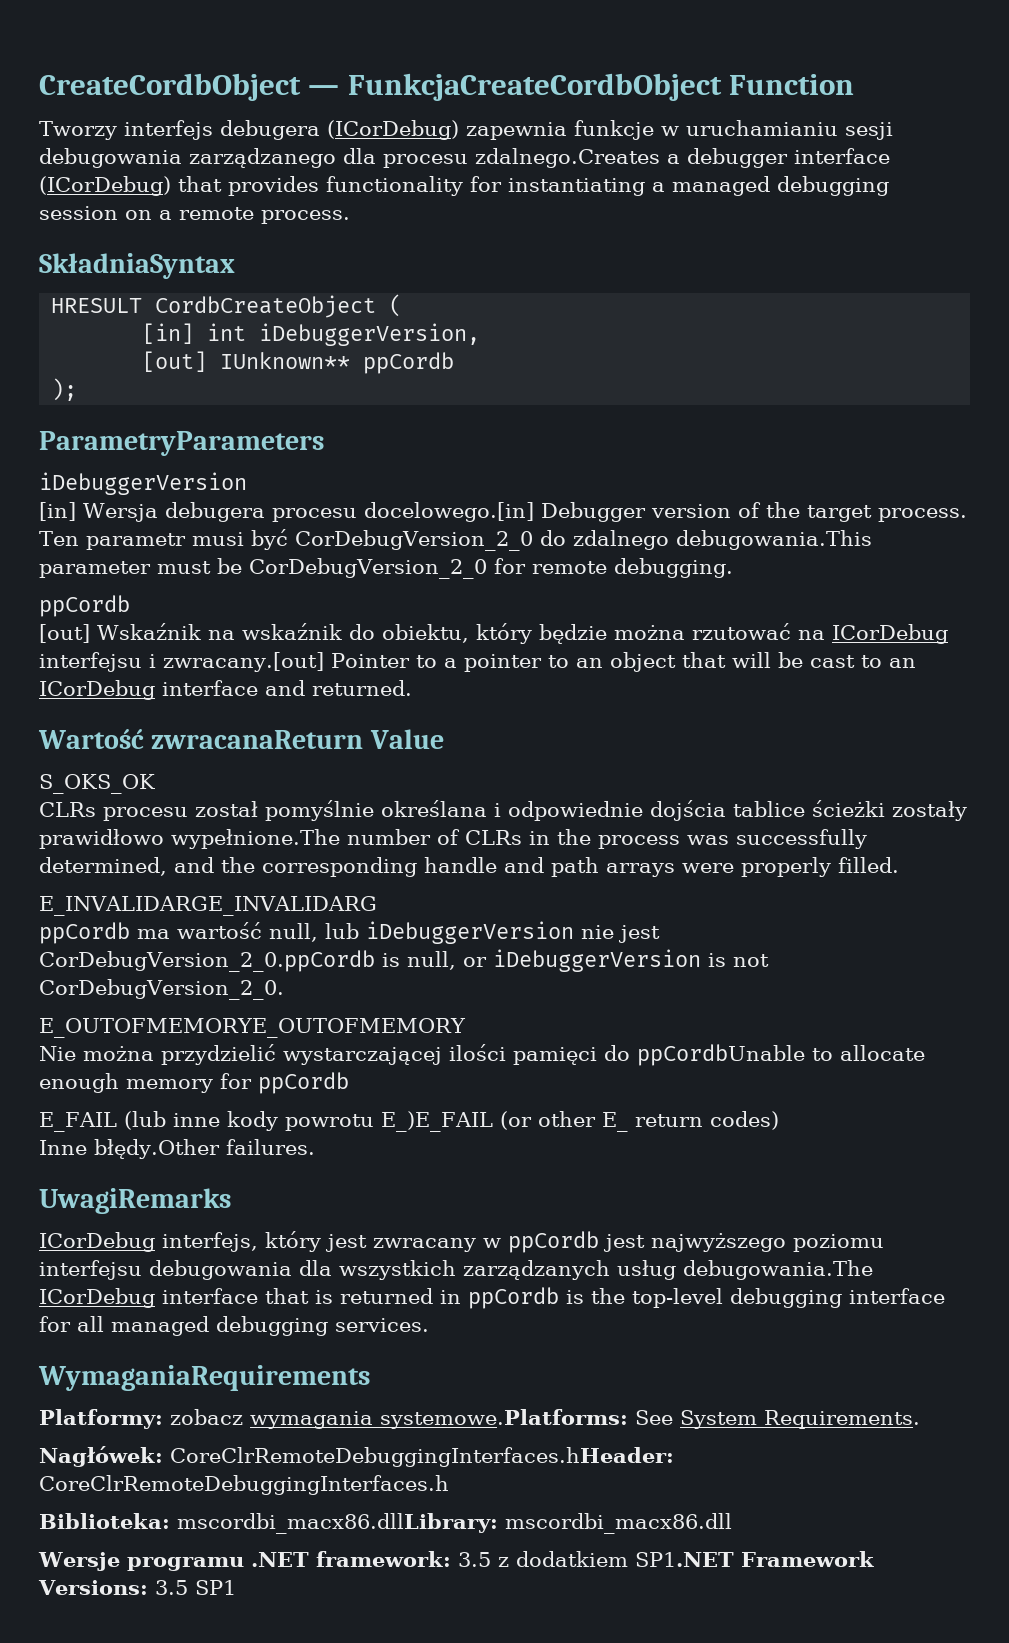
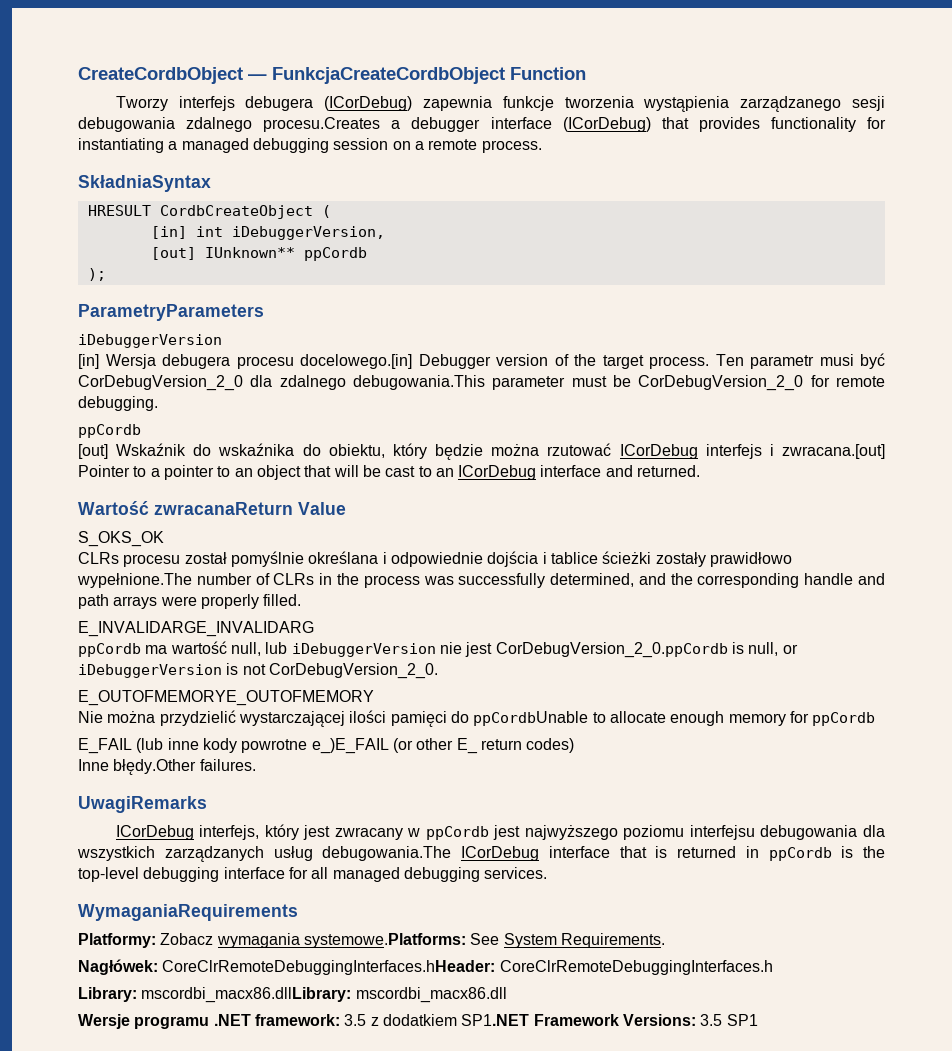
- Tworzy interfejs debugera (ICorDebug) zapewnia funkcje w uruchamianiu sesji debugowania zarządzanego dla procesu zdalnego.Creates a debugger interface (ICorDebug) that provides functionality for instantiating a managed debugging session on a remote process.
+ Tworzy interfejs debugera (ICorDebug) zapewnia funkcje tworzenia wystąpienia zarządzanego sesji debugowania zdalnego procesu.Creates a debugger interface (ICorDebug) that provides functionality for instantiating a managed debugging session on a remote process.
- Ten parametr musi być CorDebugVersion_2_0 do zdalnego debugowania.This parameter must be CorDebugVersion_2_0 for remote debugging.
+ Ten parametr musi być CorDebugVersion_2_0 dla zdalnego debugowania.This parameter must be CorDebugVersion_2_0 for remote debugging.
- [out] Wskaźnik na wskaźnik do obiektu, który będzie można rzutować na ICorDebug interfejsu i zwracany.[out] Pointer to a pointer to an object that will be cast to an ICorDebug interface and returned.
+ [out] Wskaźnik do wskaźnika do obiektu, który będzie można rzutować ICorDebug interfejs i zwracana.[out] Pointer to a pointer to an object that will be cast to an ICorDebug interface and returned.
- CLRs procesu został pomyślnie określana i odpowiednie dojścia tablice ścieżki zostały prawidłowo wypełnione.The number of CLRs in the process was successfully determined, and the corresponding handle and path arrays were properly filled.
+ CLRs procesu został pomyślnie określana i odpowiednie dojścia i tablice ścieżki zostały prawidłowo wypełnione.The number of CLRs in the process was successfully determined, and the corresponding handle and path arrays were properly filled.
- E_FAIL (lub inne kody powrotu E_)E_FAIL (or other E_ return codes)
+ E_FAIL (lub inne kody powrotne e_)E_FAIL (or other E_ return codes)
- Platformy: zobacz wymagania systemowe.Platforms: See System Requirements.
+ Platformy: Zobacz wymagania systemowe.Platforms: See System Requirements.
- Biblioteka: mscordbi_macx86.dllLibrary: mscordbi_macx86.dll
+ Library: mscordbi_macx86.dllLibrary: mscordbi_macx86.dll

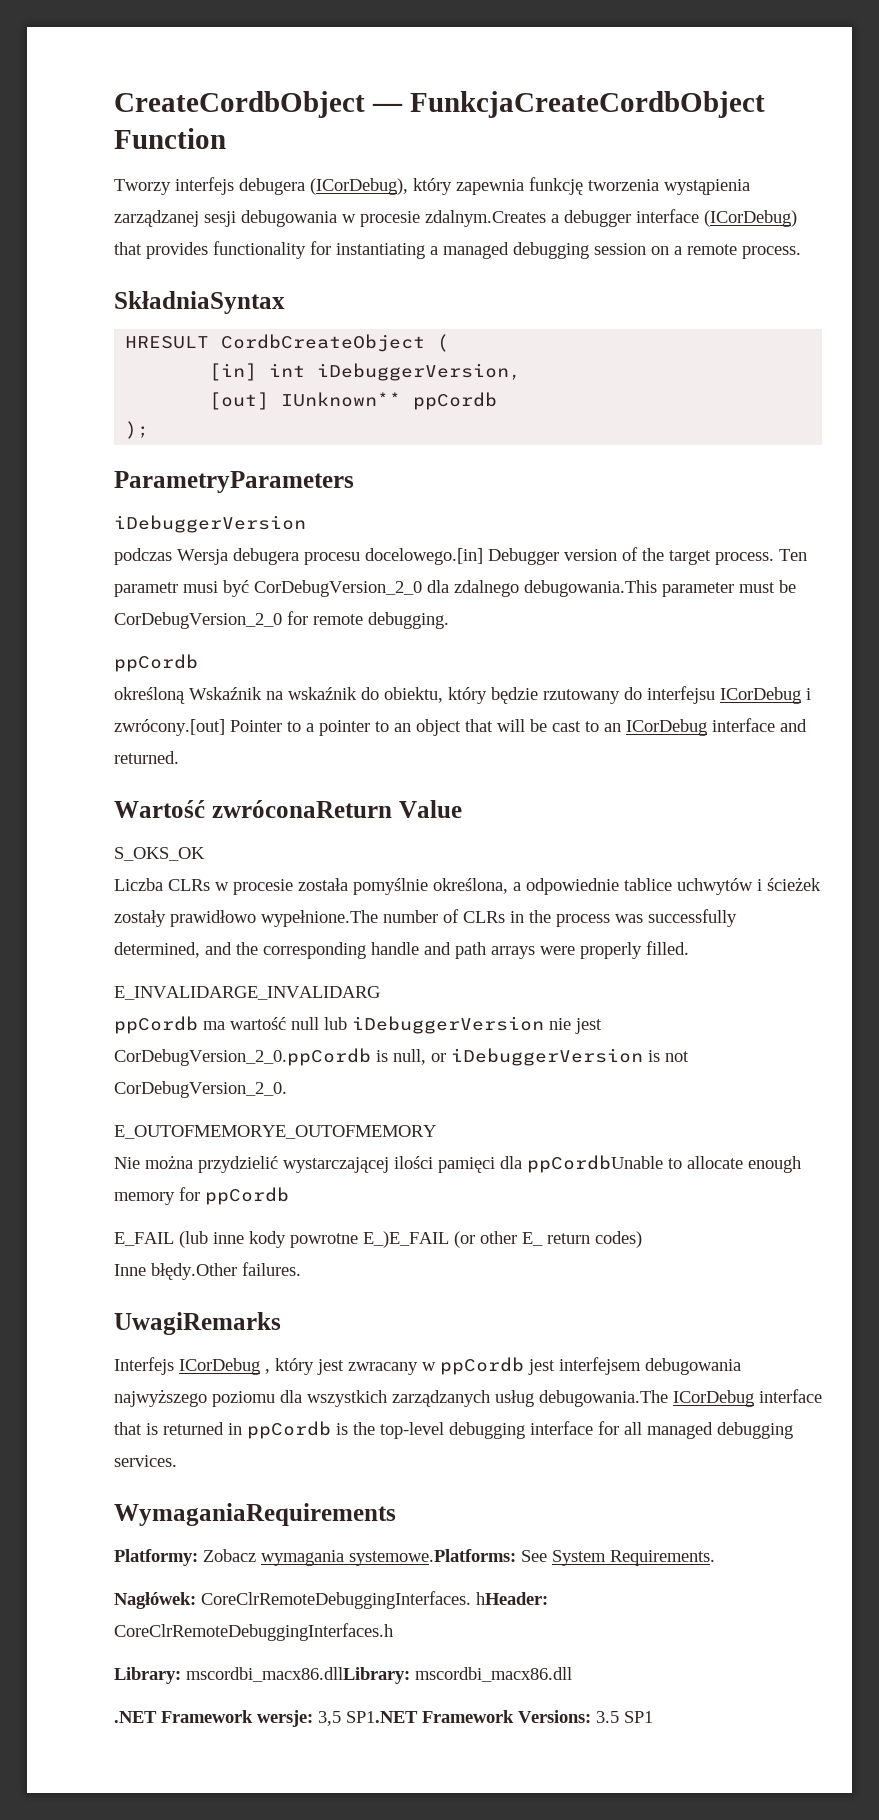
- Tworzy interfejs debugera (ICorDebug) zapewnia funkcje tworzenia wystąpienia zarządzanego sesji debugowania zdalnego procesu.Creates a debugger interface (ICorDebug) that provides functionality for instantiating a managed debugging session on a remote process.
+ Tworzy interfejs debugera (ICorDebug), który zapewnia funkcję tworzenia wystąpienia zarządzanej sesji debugowania w procesie zdalnym.Creates a debugger interface (ICorDebug) that provides functionality for instantiating a managed debugging session on a remote process.
- [in] Wersja debugera procesu docelowego.[in] Debugger version of the target process.
+ podczas Wersja debugera procesu docelowego.[in] Debugger version of the target process.
- [out] Wskaźnik do wskaźnika do obiektu, który będzie można rzutować ICorDebug interfejs i zwracana.[out] Pointer to a pointer to an object that will be cast to an ICorDebug interface and returned.
+ określoną Wskaźnik na wskaźnik do obiektu, który będzie rzutowany do interfejsu ICorDebug i zwrócony.[out] Pointer to a pointer to an object that will be cast to an ICorDebug interface and returned.
- Wartość zwracanaReturn Value
+ Wartość zwróconaReturn Value
- CLRs procesu został pomyślnie określana i odpowiednie dojścia i tablice ścieżki zostały prawidłowo wypełnione.The number of CLRs in the process was successfully determined, and the corresponding handle and path arrays were properly filled.
+ Liczba CLRs w procesie została pomyślnie określona, a odpowiednie tablice uchwytów i ścieżek zostały prawidłowo wypełnione.The number of CLRs in the process was successfully determined, and the corresponding handle and path arrays were properly filled.
- ppCordb ma wartość null, lub iDebuggerVersion nie jest CorDebugVersion_2_0.ppCordb is null, or iDebuggerVersion is not CorDebugVersion_2_0.
+ ppCordb ma wartość null lub iDebuggerVersion nie jest CorDebugVersion_2_0.ppCordb is null, or iDebuggerVersion is not CorDebugVersion_2_0.
- Nie można przydzielić wystarczającej ilości pamięci do ppCordbUnable to allocate enough memory for ppCordb
+ Nie można przydzielić wystarczającej ilości pamięci dla ppCordbUnable to allocate enough memory for ppCordb
- E_FAIL (lub inne kody powrotne e_)E_FAIL (or other E_ return codes)
+ E_FAIL (lub inne kody powrotne E_)E_FAIL (or other E_ return codes)
- ICorDebug interfejs, który jest zwracany w ppCordb jest najwyższego poziomu interfejsu debugowania dla wszystkich zarządzanych usług debugowania.The ICorDebug interface that is returned in ppCordb is the top-level debugging interface for all managed debugging services.
+ Interfejs ICorDebug , który jest zwracany w ppCordb jest interfejsem debugowania najwyższego poziomu dla wszystkich zarządzanych usług debugowania.The ICorDebug interface that is returned in ppCordb is the top-level debugging interface for all managed debugging services.
- Nagłówek: CoreClrRemoteDebuggingInterfaces.hHeader: CoreClrRemoteDebuggingInterfaces.h
+ Nagłówek: CoreClrRemoteDebuggingInterfaces. hHeader: CoreClrRemoteDebuggingInterfaces.h
- Wersje programu .NET framework: 3.5 z dodatkiem SP1.NET Framework Versions: 3.5 SP1
+ .NET Framework wersje: 3,5 SP1.NET Framework Versions: 3.5 SP1

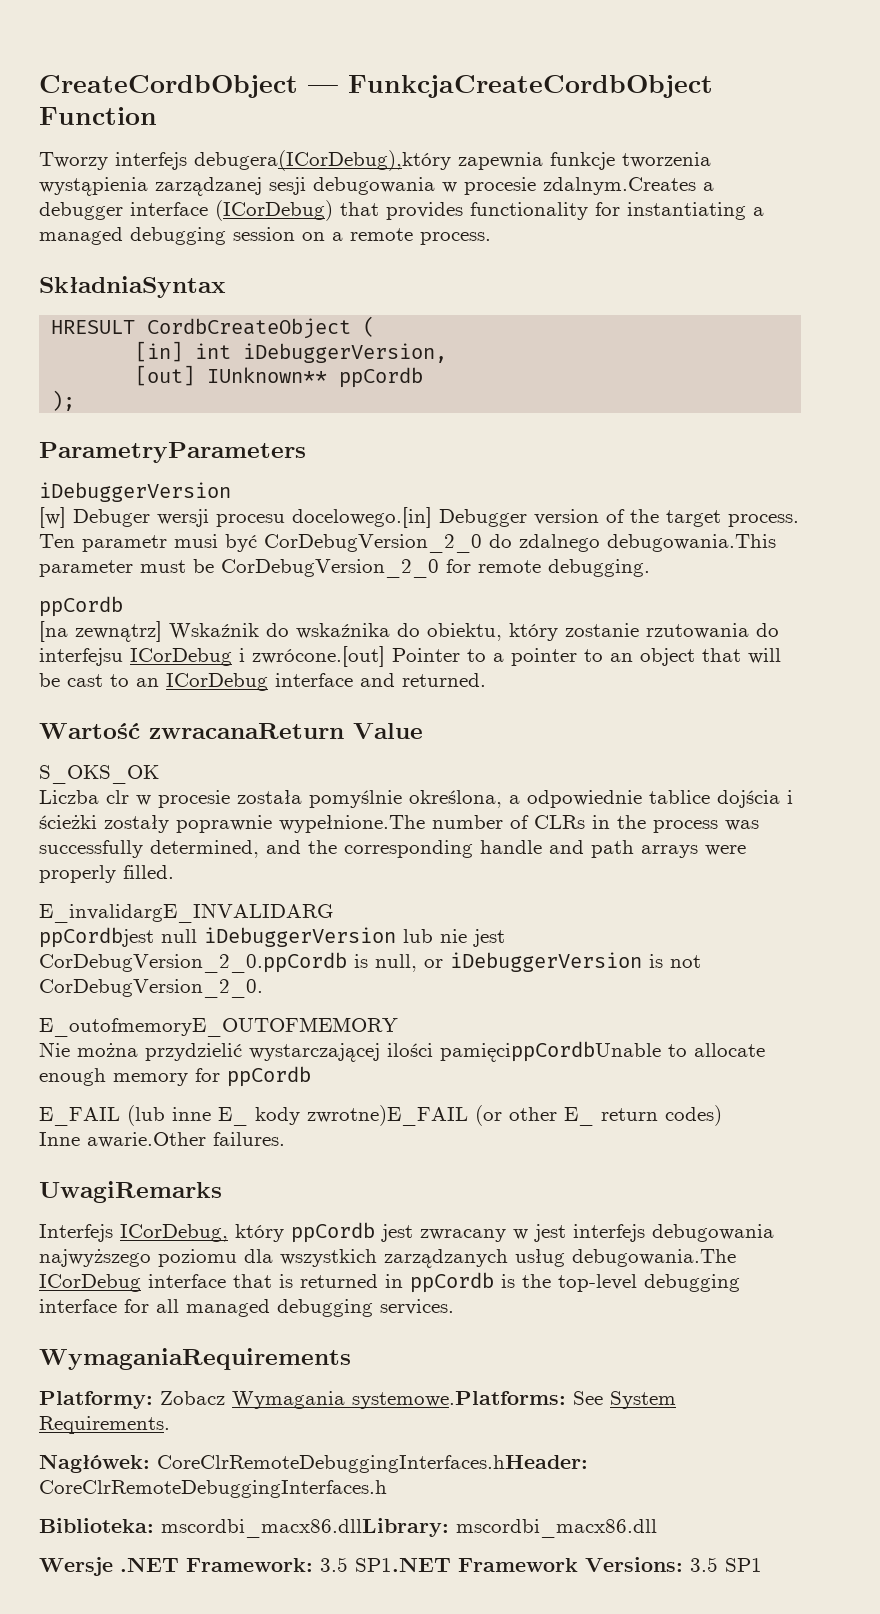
- Tworzy interfejs debugera (ICorDebug), który zapewnia funkcję tworzenia wystąpienia zarządzanej sesji debugowania w procesie zdalnym.Creates a debugger interface (ICorDebug) that provides functionality for instantiating a managed debugging session on a remote process.
+ Tworzy interfejs debugera(ICorDebug),który zapewnia funkcje tworzenia wystąpienia zarządzanej sesji debugowania w procesie zdalnym.Creates a debugger interface (ICorDebug) that provides functionality for instantiating a managed debugging session on a remote process.
- podczas Wersja debugera procesu docelowego.[in] Debugger version of the target process.
+ [w] Debuger wersji procesu docelowego.[in] Debugger version of the target process.
- Ten parametr musi być CorDebugVersion_2_0 dla zdalnego debugowania.This parameter must be CorDebugVersion_2_0 for remote debugging.
+ Ten parametr musi być CorDebugVersion_2_0 do zdalnego debugowania.This parameter must be CorDebugVersion_2_0 for remote debugging.
- określoną Wskaźnik na wskaźnik do obiektu, który będzie rzutowany do interfejsu ICorDebug i zwrócony.[out] Pointer to a pointer to an object that will be cast to an ICorDebug interface and returned.
+ [na zewnątrz] Wskaźnik do wskaźnika do obiektu, który zostanie rzutowania do interfejsu ICorDebug i zwrócone.[out] Pointer to a pointer to an object that will be cast to an ICorDebug interface and returned.
- Wartość zwróconaReturn Value
+ Wartość zwracanaReturn Value
- Liczba CLRs w procesie została pomyślnie określona, a odpowiednie tablice uchwytów i ścieżek zostały prawidłowo wypełnione.The number of CLRs in the process was successfully determined, and the corresponding handle and path arrays were properly filled.
+ Liczba clr w procesie została pomyślnie określona, a odpowiednie tablice dojścia i ścieżki zostały poprawnie wypełnione.The number of CLRs in the process was successfully determined, and the corresponding handle and path arrays were properly filled.
- E_INVALIDARGE_INVALIDARG
- ppCordb ma wartość null lub iDebuggerVersion nie jest CorDebugVersion_2_0.ppCordb is null, or iDebuggerVersion is not CorDebugVersion_2_0.
+ E_invalidargE_INVALIDARG
+ ppCordbjest null iDebuggerVersion lub nie jest CorDebugVersion_2_0.ppCordb is null, or iDebuggerVersion is not CorDebugVersion_2_0.
- E_OUTOFMEMORYE_OUTOFMEMORY
+ E_outofmemoryE_OUTOFMEMORY
- Nie można przydzielić wystarczającej ilości pamięci dla ppCordbUnable to allocate enough memory for ppCordb
+ Nie można przydzielić wystarczającej ilości pamięcippCordbUnable to allocate enough memory for ppCordb
- E_FAIL (lub inne kody powrotne E_)E_FAIL (or other E_ return codes)
+ E_FAIL (lub inne E_ kody zwrotne)E_FAIL (or other E_ return codes)
- Inne błędy.Other failures.
+ Inne awarie.Other failures.
- Interfejs ICorDebug , który jest zwracany w ppCordb jest interfejsem debugowania najwyższego poziomu dla wszystkich zarządzanych usług debugowania.The ICorDebug interface that is returned in ppCordb is the top-level debugging interface for all managed debugging services.
+ Interfejs ICorDebug, który ppCordb jest zwracany w jest interfejs debugowania najwyższego poziomu dla wszystkich zarządzanych usług debugowania.The ICorDebug interface that is returned in ppCordb is the top-level debugging interface for all managed debugging services.
- Platformy: Zobacz wymagania systemowe.Platforms: See System Requirements.
+ Platformy: Zobacz Wymagania systemowe.Platforms: See System Requirements.
- Nagłówek: CoreClrRemoteDebuggingInterfaces. hHeader: CoreClrRemoteDebuggingInterfaces.h
+ Nagłówek: CoreClrRemoteDebuggingInterfaces.hHeader: CoreClrRemoteDebuggingInterfaces.h
- Library: mscordbi_macx86.dllLibrary: mscordbi_macx86.dll
+ Biblioteka: mscordbi_macx86.dllLibrary: mscordbi_macx86.dll
- .NET Framework wersje: 3,5 SP1.NET Framework Versions: 3.5 SP1
+ Wersje .NET Framework: 3.5 SP1.NET Framework Versions: 3.5 SP1

